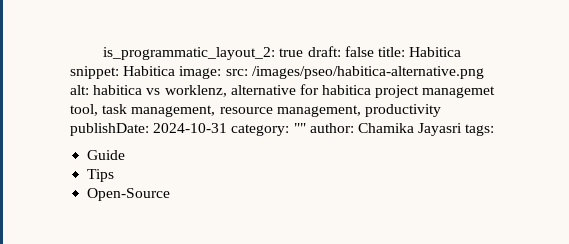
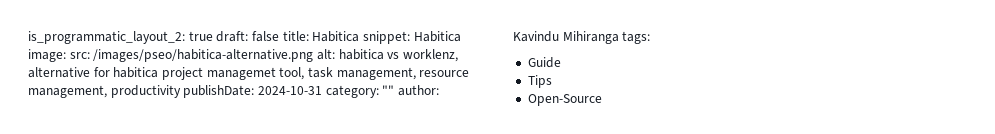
- is_programmatic_layout_2: true draft: false title: Habitica snippet: Habitica image: src: /images/pseo/habitica-alternative.png alt: habitica vs worklenz, alternative for habitica project managemet tool, task management, resource management, productivity publishDate: 2024-10-31 category: "" author: Chamika Jayasri tags:
+ is_programmatic_layout_2: true draft: false title: Habitica snippet: Habitica image: src: /images/pseo/habitica-alternative.png alt: habitica vs worklenz, alternative for habitica project managemet tool, task management, resource management, productivity publishDate: 2024-10-31 category: "" author: Kavindu Mihiranga tags:

